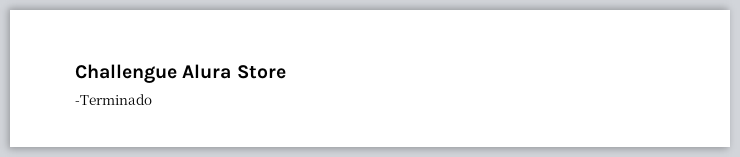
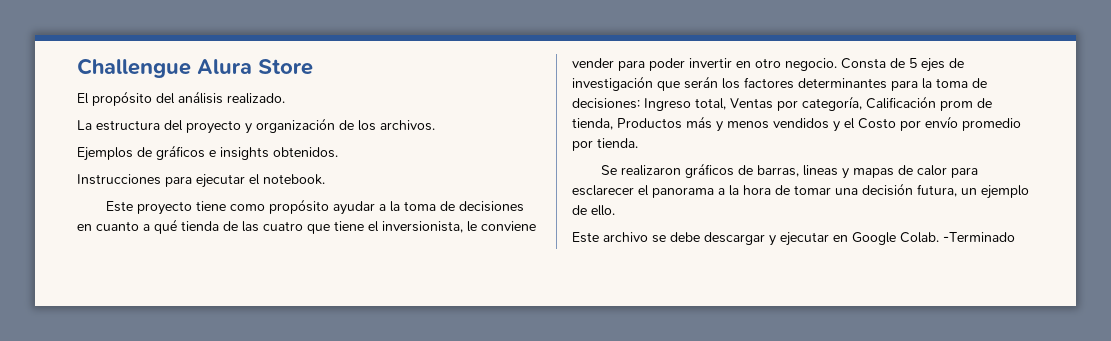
+ El propósito del análisis realizado.
+ La estructura del proyecto y organización de los archivos.
+ Ejemplos de gráficos e insights obtenidos.
+ Instrucciones para ejecutar el notebook.
+ Este proyecto tiene como propósito ayudar a la toma de decisiones en cuanto a qué tienda de las cuatro que tiene el inversionista, le conviene vender para poder invertir en otro negocio. Consta de 5 ejes de investigación que serán los factores determinantes para la toma de decisiones: Ingreso total, Ventas por categoría, Calificación prom de tienda, Productos más y menos vendidos y el Costo por envío promedio por tienda.
+ Se realizaron gráficos de barras, lineas y mapas de calor para esclarecer el panorama a la hora de tomar una decisión futura, un ejemplo de ello.
+ Este archivo se debe descargar y ejecutar en Google Colab.

